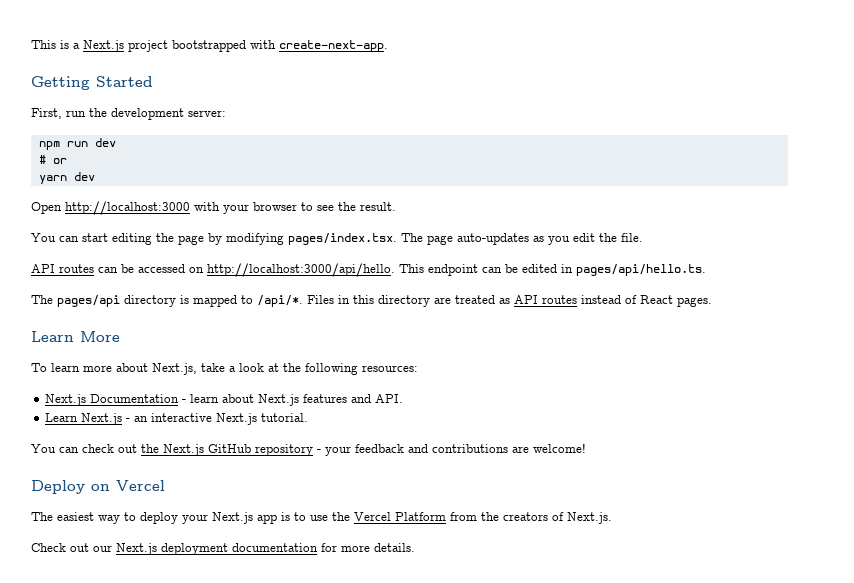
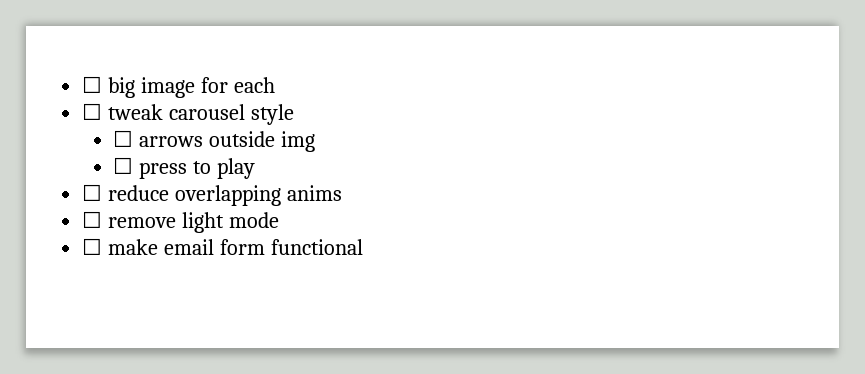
- This is a Next.js project bootstrapped with create-next-app.
- Getting Started
- First, run the development server:
- npm run dev
- # or
- yarn dev
- Open http://localhost:3000 with your browser to see the result.
- You can start editing the page by modifying pages/index.tsx. The page auto-updates as you edit the file.
- API routes can be accessed on http://localhost:3000/api/hello. This endpoint can be edited in pages/api/hello.ts.
- The pages/api directory is mapped to /api/*. Files in this directory are treated as API routes instead of React pages.
- Learn More
- To learn more about Next.js, take a look at the following resources:
- Next.js Documentation - learn about Next.js features and API.
- Learn Next.js - an interactive Next.js tutorial.
- You can check out the Next.js GitHub repository - your feedback and contributions are welcome!
- Deploy on Vercel
- The easiest way to deploy your Next.js app is to use the Vercel Platform from the creators of Next.js.
- Check out our Next.js deployment documentation for more details.
+ ☐ big image for each
+ ☐ tweak carousel style
+ ☐ arrows outside img
+ ☐ press to play
+ ☐ reduce overlapping anims
+ ☐ remove light mode
+ ☐ make email form functional

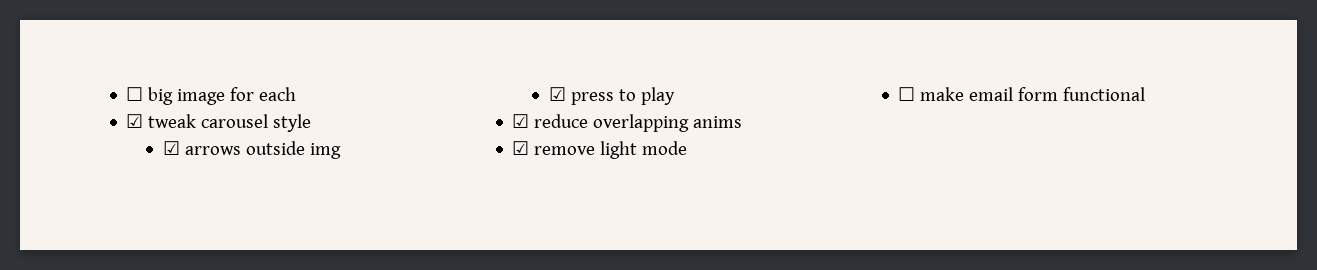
- ☐ tweak carousel style
+ ☑ tweak carousel style
- ☐ arrows outside img
+ ☑ arrows outside img
- ☐ press to play
+ ☑ press to play
- ☐ reduce overlapping anims
+ ☑ reduce overlapping anims
- ☐ remove light mode
+ ☑ remove light mode

